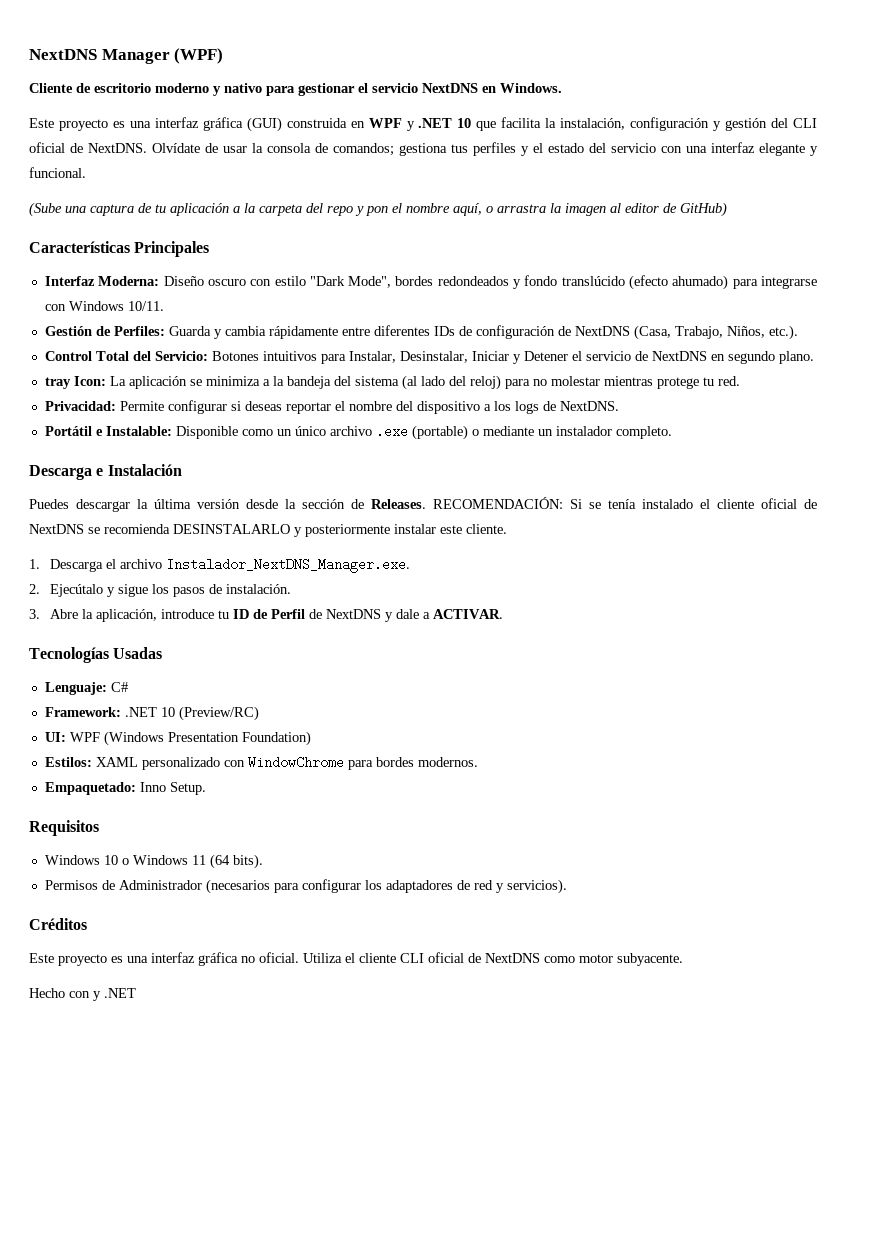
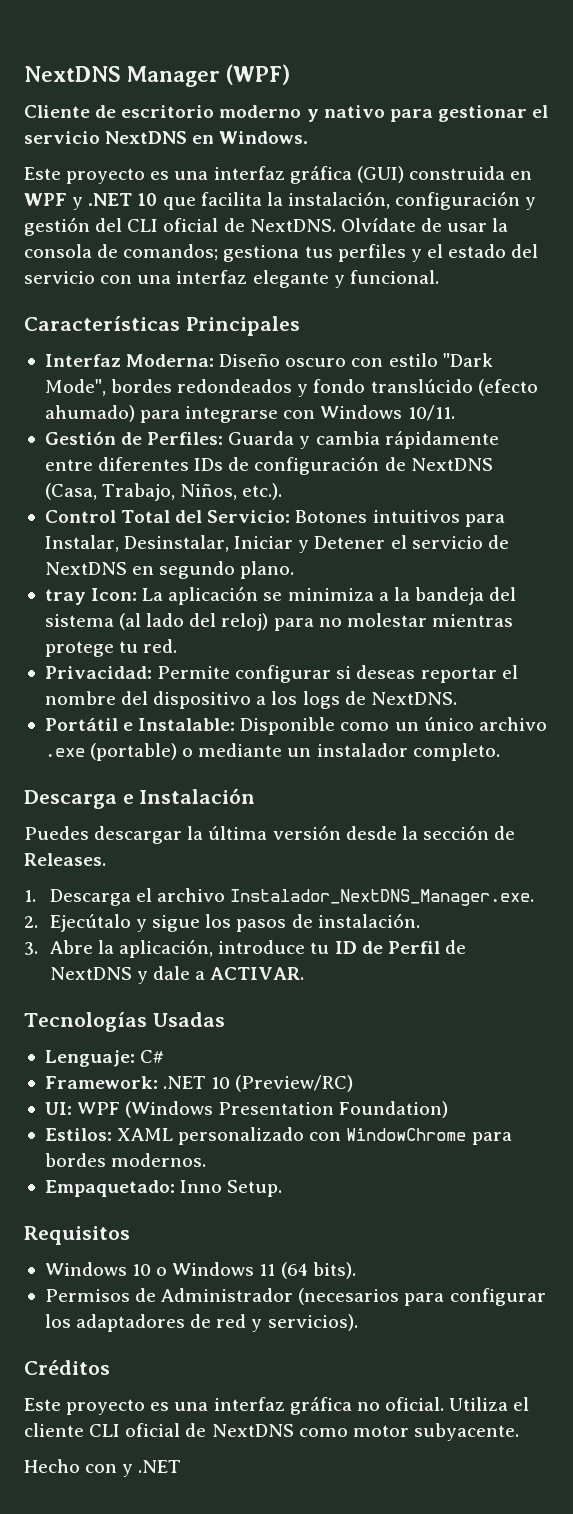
- (Sube una captura de tu aplicación a la carpeta del repo y pon el nombre aquí, o arrastra la imagen al editor de GitHub)
- RECOMENDACIÓN: Si se tenía instalado el cliente oficial de NextDNS se recomienda DESINSTALARLO y posteriormente instalar este cliente.

